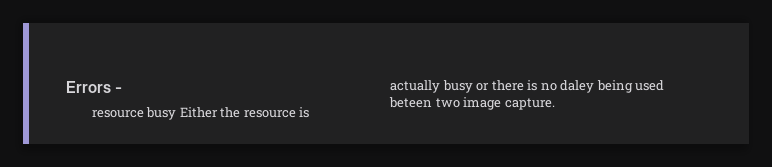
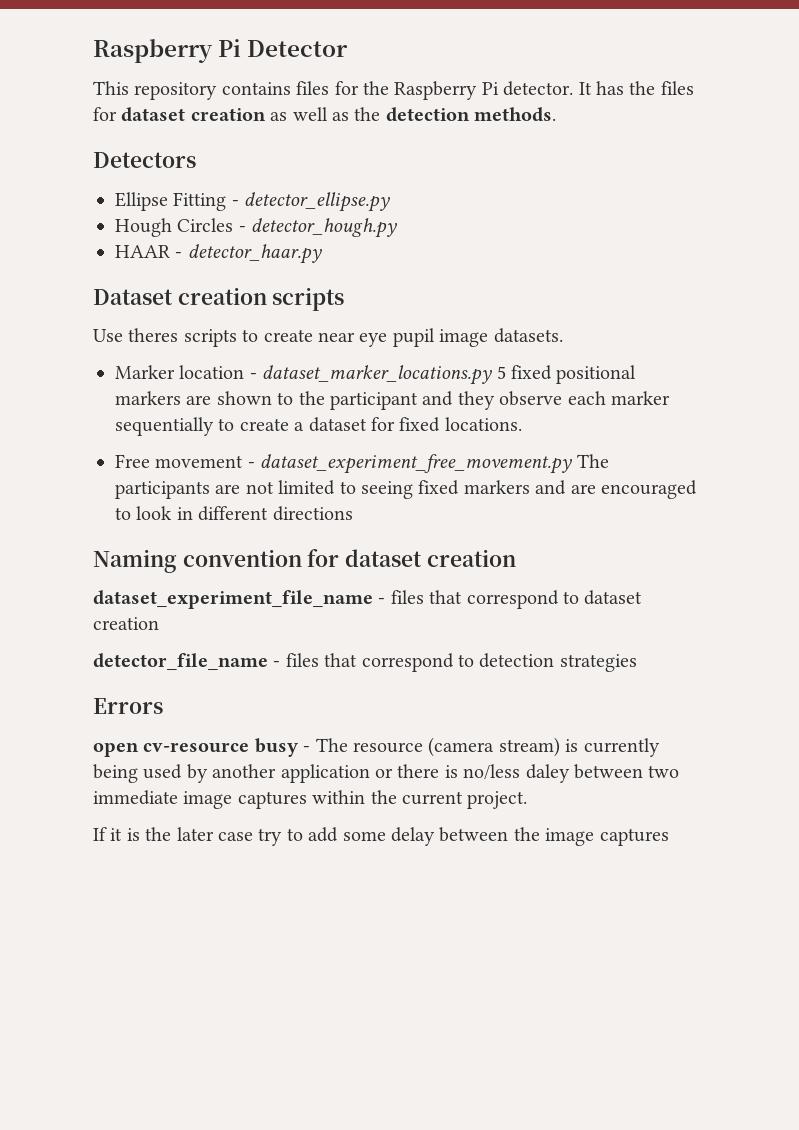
- Errors -
- resource busy Either the resource is actually busy or there is no daley being used beteen two image capture.
+ Raspberry Pi Detector
+ This repository contains files for the Raspberry Pi detector. It has the files for dataset creation as well as the detection methods.
+ Detectors
+ Ellipse Fitting - detector_ellipse.py
+ Hough Circles - detector_hough.py
+ HAAR - detector_haar.py
+ Dataset creation scripts
+ Use theres scripts to create near eye pupil image datasets.
+ Marker location - dataset_marker_locations.py 5 fixed positional markers are shown to the participant and they observe each marker sequentially to create a dataset for fixed locations.
+ Free movement - dataset_experiment_free_movement.py The participants are not limited to seeing fixed markers and are encouraged to look in different directions
+ Naming convention for dataset creation
+ dataset_experiment_file_name - files that correspond to dataset creation
+ detector_file_name - files that correspond to detection strategies
+ Errors
+ open cv-resource busy - The resource (camera stream) is currently being used by another application or there is no/less daley between two immediate image captures within the current project.
+ If it is the later case try to add some delay between the image captures

